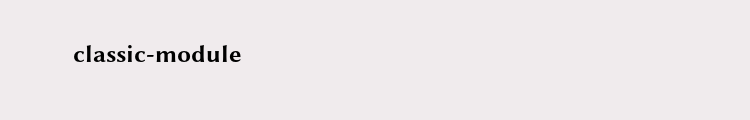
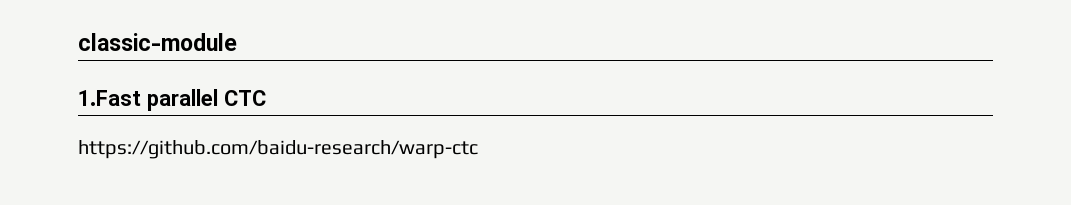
+ 1.Fast parallel CTC
+ https://github.com/baidu-research/warp-ctc

